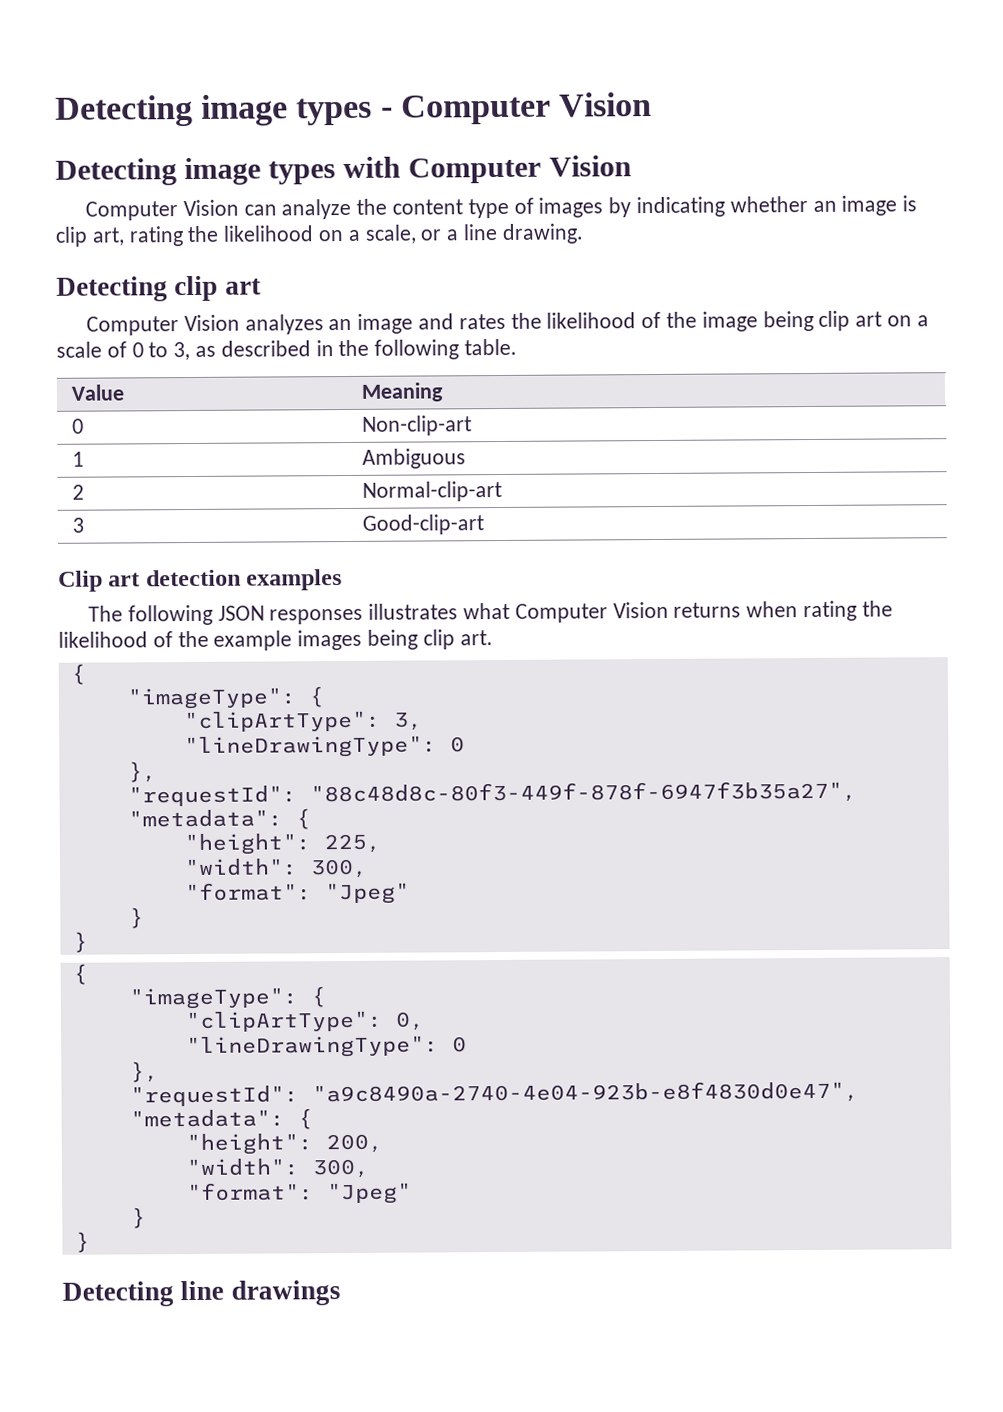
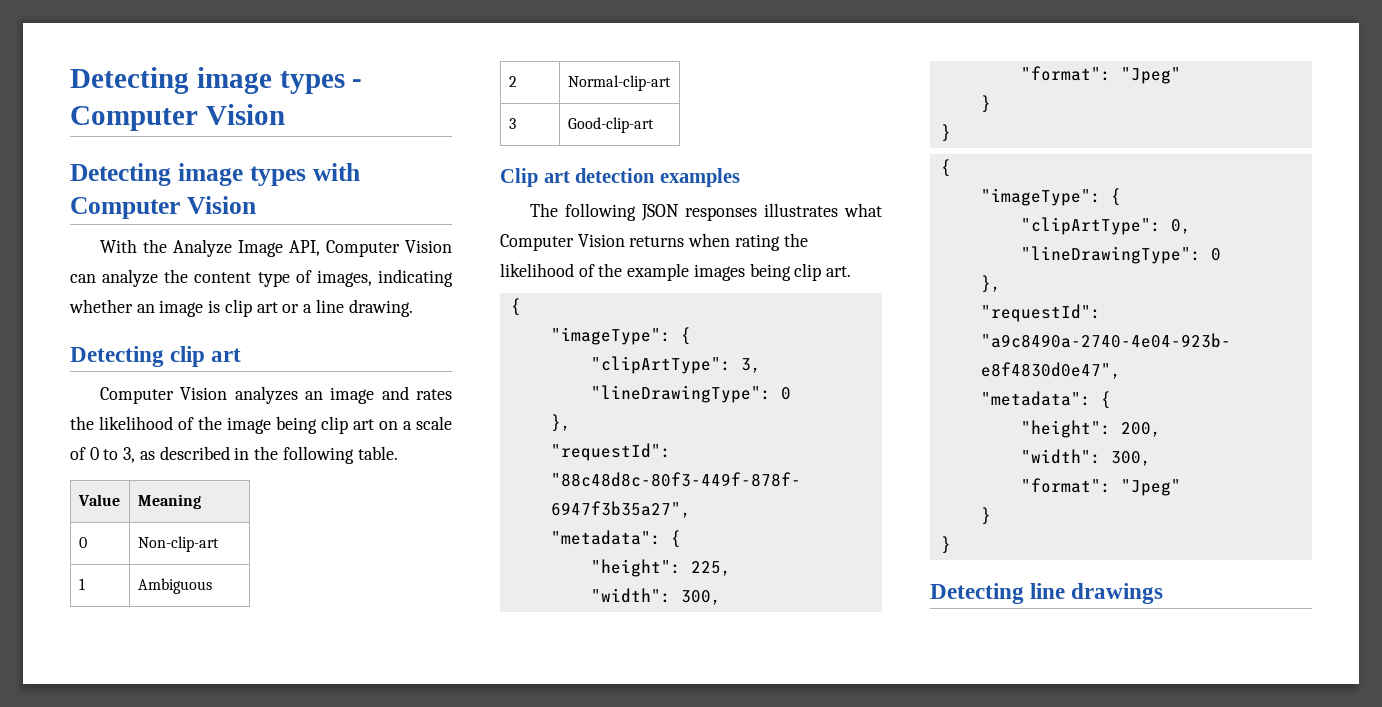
- Computer Vision can analyze the content type of images by indicating whether an image is clip art, rating the likelihood on a scale, or a line drawing.
+ With the Analyze Image API, Computer Vision can analyze the content type of images, indicating whether an image is clip art or a line drawing.

